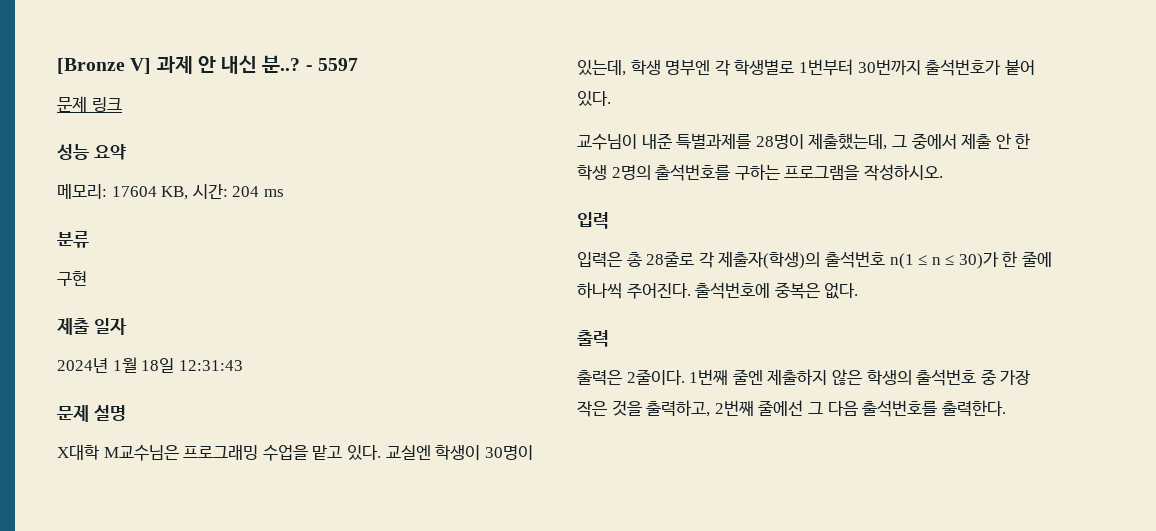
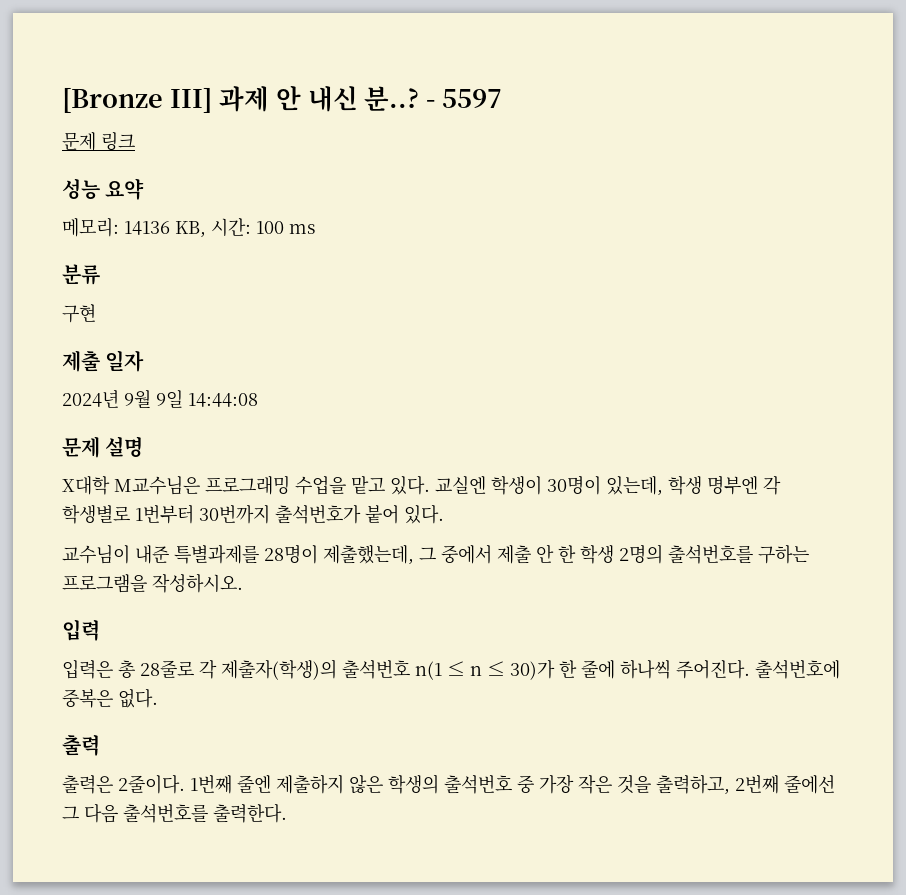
- [Bronze V] 과제 안 내신 분..?
+ [Bronze III] 과제 안 내신 분..?
- 메모리: 17604 KB, 시간: 204 ms
+ 메모리: 14136 KB, 시간: 100 ms
- 2024년 1월 18일 12:31:43
+ 2024년 9월 9일 14:44:08

